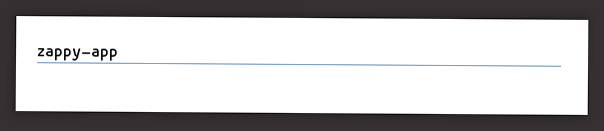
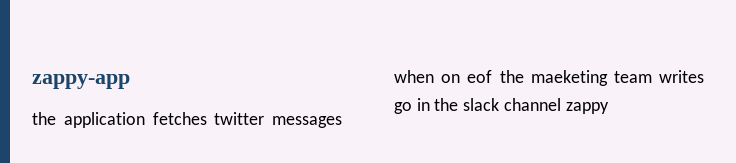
+ the application fetches twitter messages when on eof the maeketing team writes go in the slack channel zappy

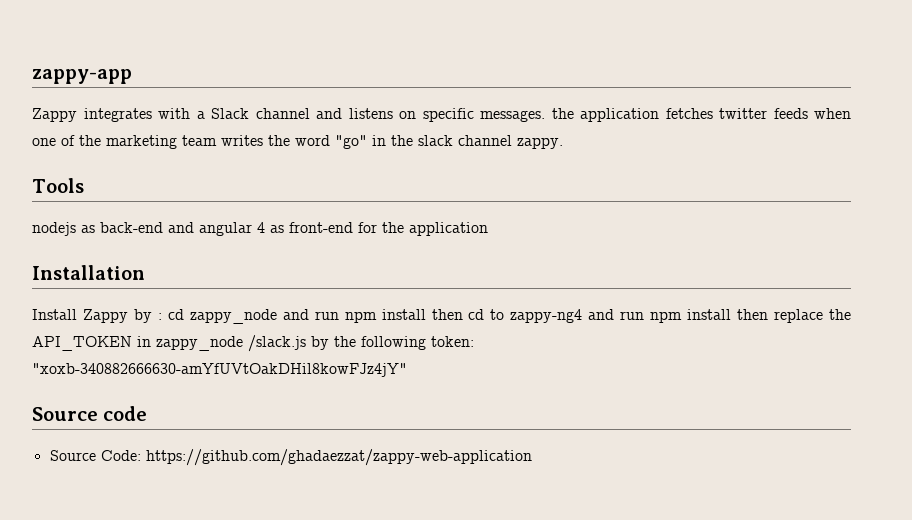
- the application fetches twitter messages when on eof the maeketing team writes go in the slack channel zappy
+ Zappy integrates with a Slack channel and listens on specific messages. the application fetches twitter feeds when one of the marketing team writes the word "go" in the slack channel zappy.
+ Tools
+ nodejs as back-end and angular 4 as front-end for the application
+ Installation
+ Install Zappy by : cd zappy_node and run npm install then cd to zappy-ng4 and run npm install then replace the API_TOKEN in zappy_node /slack.js by the following token: "xoxb-340882666630-amYfUVtOakDHil8kowFJz4jY"
+ Source code
+ Source Code: https://github.com/ghadaezzat/zappy-web-application

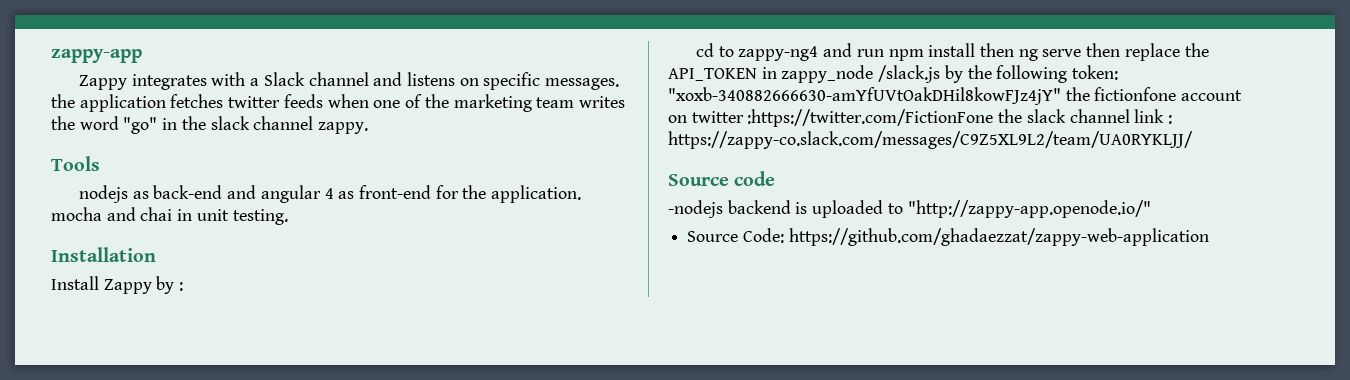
- nodejs as back-end and angular 4 as front-end for the application
+ nodejs as back-end and angular 4 as front-end for the application. mocha and chai in unit testing.
- Install Zappy by : cd zappy_node and run npm install then cd to zappy-ng4 and run npm install then replace the API_TOKEN in zappy_node /slack.js by the following token: "xoxb-340882666630-amYfUVtOakDHil8kowFJz4jY"
+ Install Zappy by :
+ cd to zappy-ng4 and run npm install then ng serve then replace the API_TOKEN in zappy_node /slack.js by the following token: "xoxb-340882666630-amYfUVtOakDHil8kowFJz4jY" the fictionfone account on twitter :https://twitter.com/FictionFone the slack channel link : https://zappy-co.slack.com/messages/C9Z5XL9L2/team/UA0RYKLJJ/
  Source code
+ -nodejs backend is uploaded to "http://zappy-app.openode.io/"

